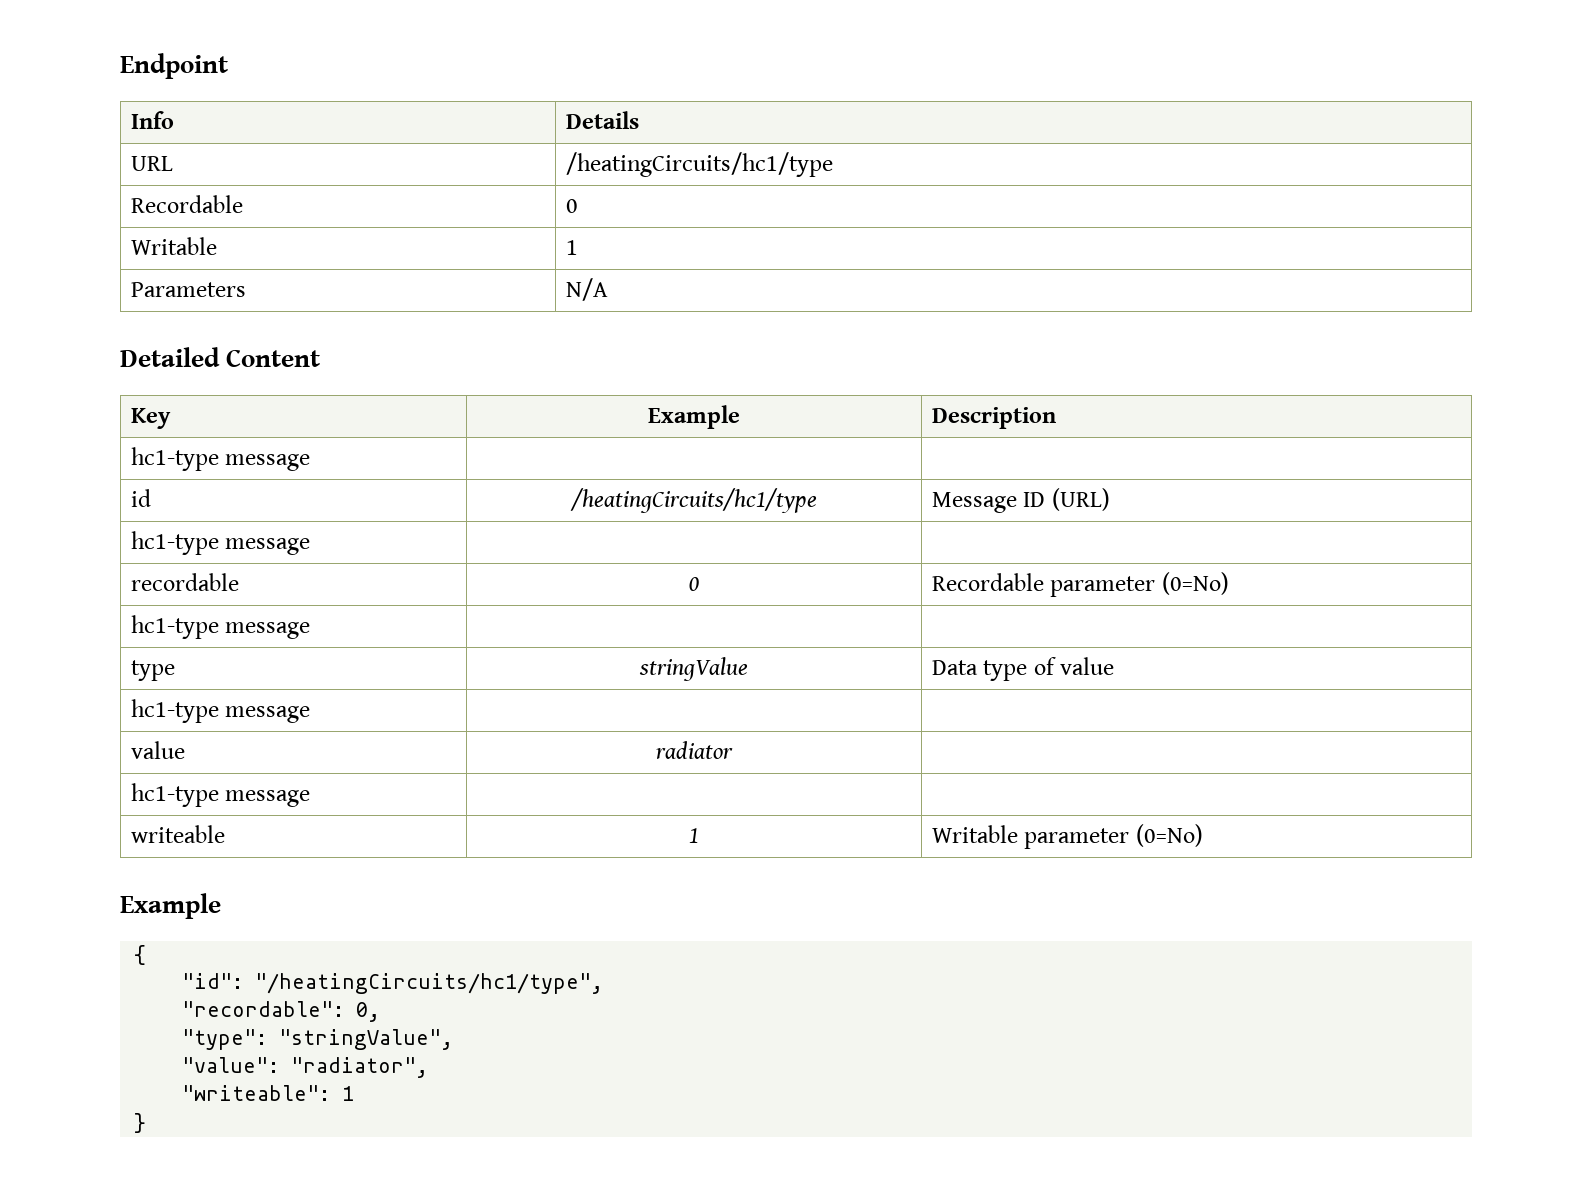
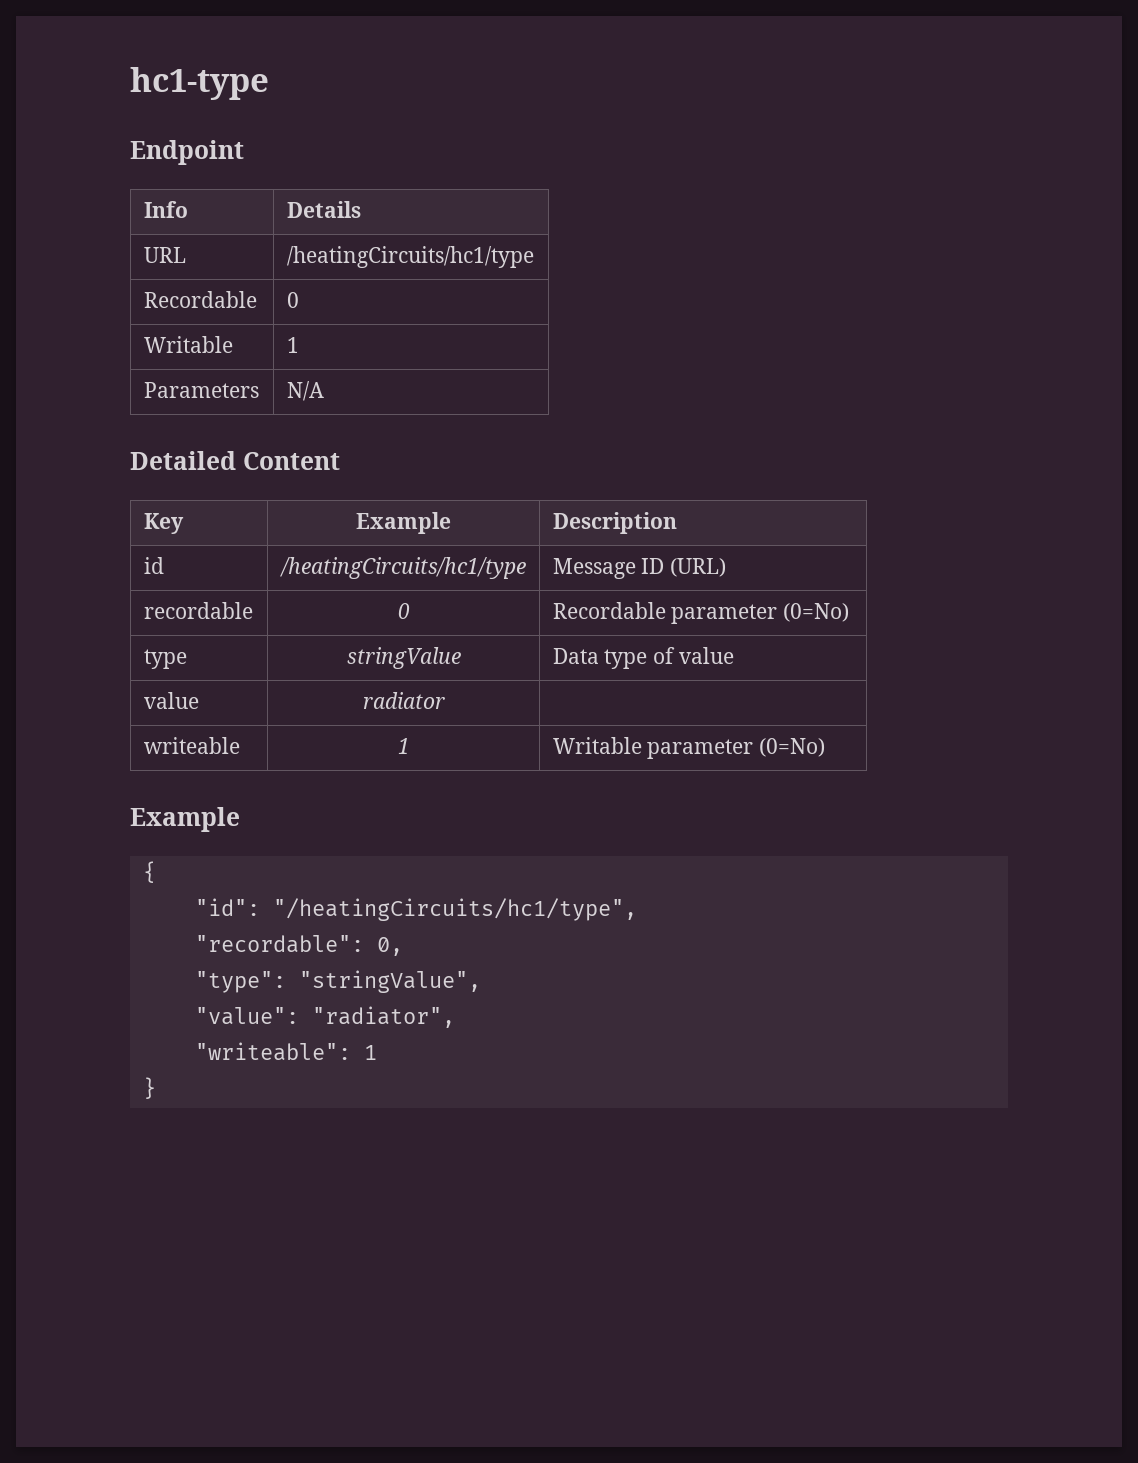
+ hc1-type
  Key | Example | Description
- hc1-type message | |
  id | /heatingCircuits/hc1/type | Message ID (URL)
- hc1-type message | |
  recordable | 0 | Recordable parameter (0=No)
- hc1-type message | |
  type | stringValue | Data type of value
- hc1-type message | |
  value | radiator |
- hc1-type message | |

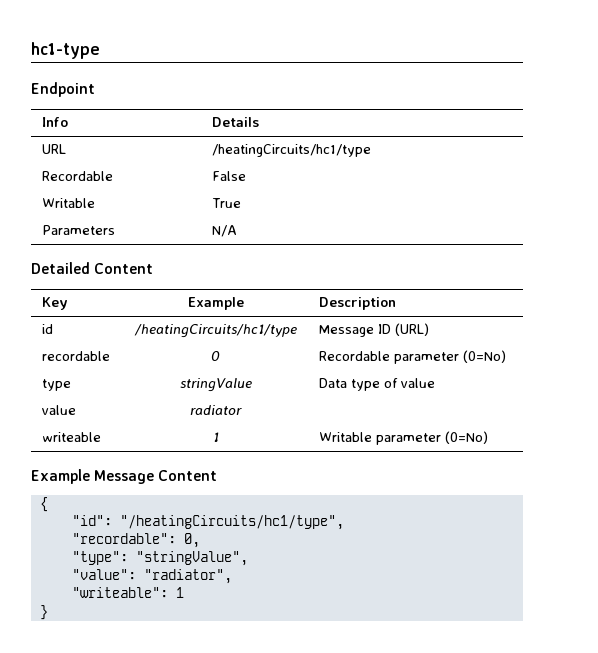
- Recordable | 0
+ Recordable | False
- Writable | 1
+ Writable | True
  writeable | 1 | Writable parameter (0=No)
- Example
+ Example Message Content

